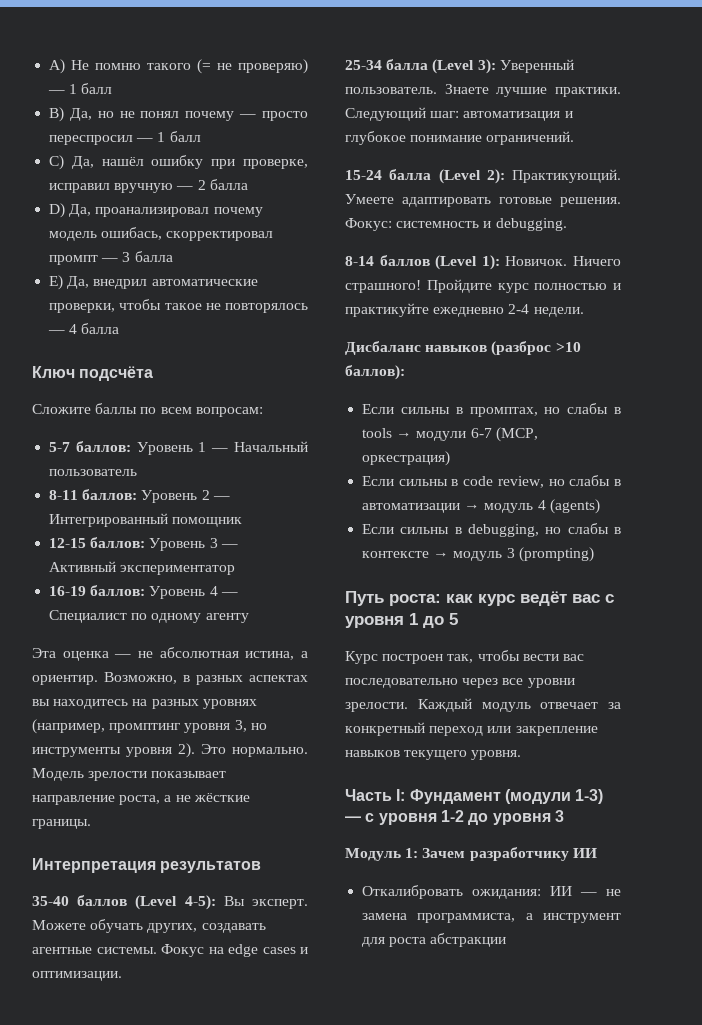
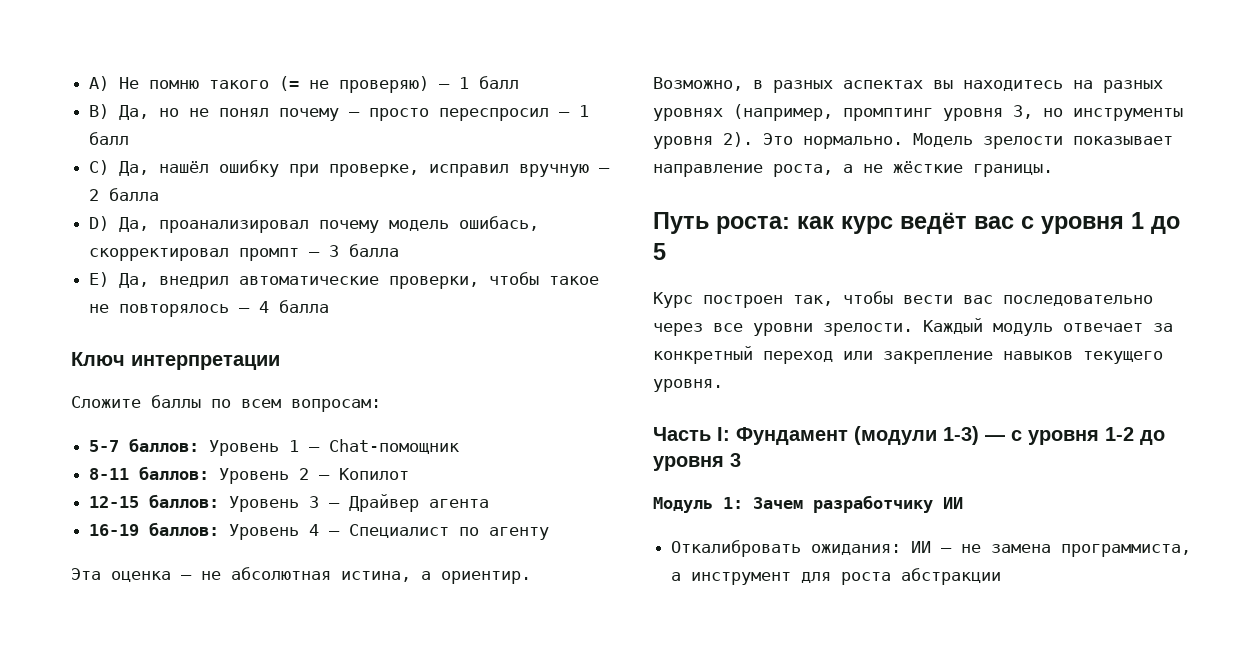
- Ключ подсчёта
+ Ключ интерпретации
- 5-7 баллов: Уровень 1 — Начальный пользователь
+ 5-7 баллов: Уровень 1 — Chat-помощник
- 8-11 баллов: Уровень 2 — Интегрированный помощник
+ 8-11 баллов: Уровень 2 — Копилот
- 12-15 баллов: Уровень 3 — Активный экспериментатор
+ 12-15 баллов: Уровень 3 — Драйвер агента
- 16-19 баллов: Уровень 4 — Специалист по одному агенту
+ 16-19 баллов: Уровень 4 — Специалист по агенту
- Интерпретация результатов
- 35-40 баллов (Level 4-5): Вы эксперт. Можете обучать других, создавать агентные системы. Фокус на edge cases и оптимизации.
- 25-34 балла (Level 3): Уверенный пользователь. Знаете лучшие практики. Следующий шаг: автоматизация и глубокое понимание ограничений.
- 15-24 балла (Level 2): Практикующий. Умеете адаптировать готовые решения. Фокус: системность и debugging.
- 8-14 баллов (Level 1): Новичок. Ничего страшного! Пройдите курс полностью и практикуйте ежедневно 2-4 недели.
- Дисбаланс навыков (разброс >10 баллов):
- Если сильны в промптах, но слабы в tools → модули 6-7 (MCP, оркестрация)
- Если сильны в code review, но слабы в автоматизации → модуль 4 (agents)
- Если сильны в debugging, но слабы в контексте → модуль 3 (prompting)

